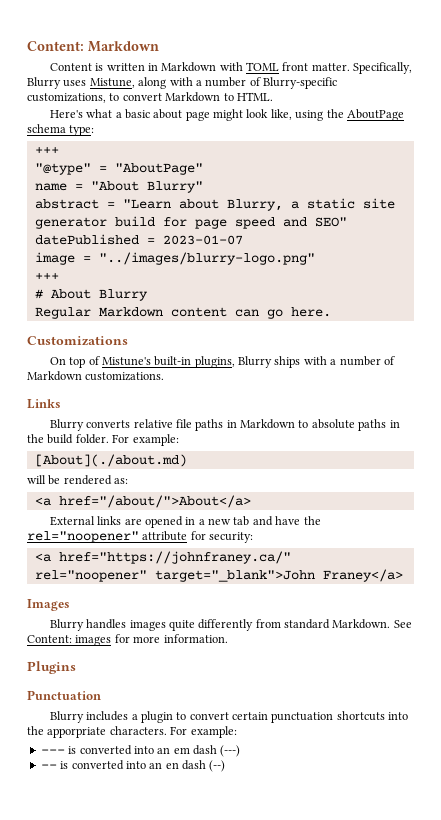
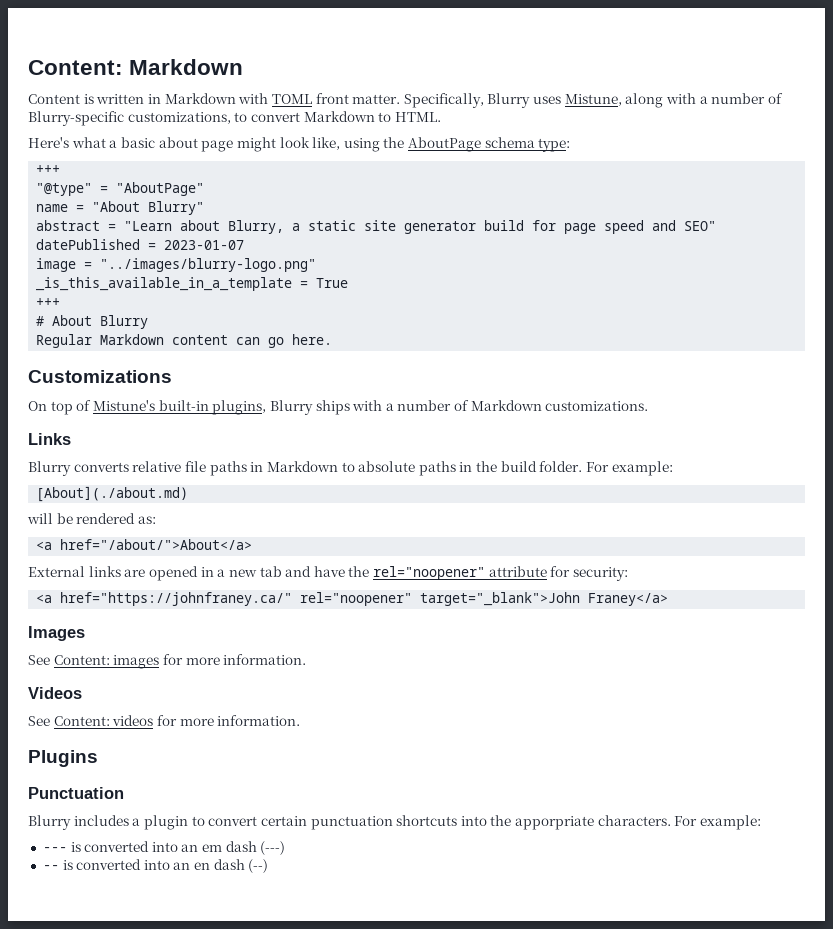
+ _is_this_available_in_a_template = True
- Blurry handles images quite differently from standard Markdown.
+ Videos
+ See Content: videos for more information.

